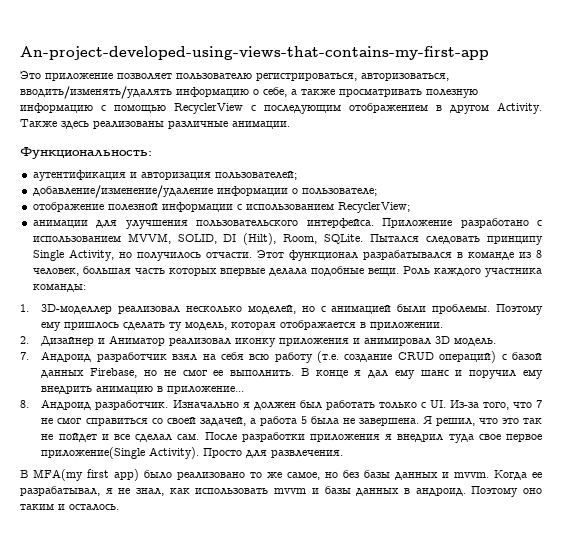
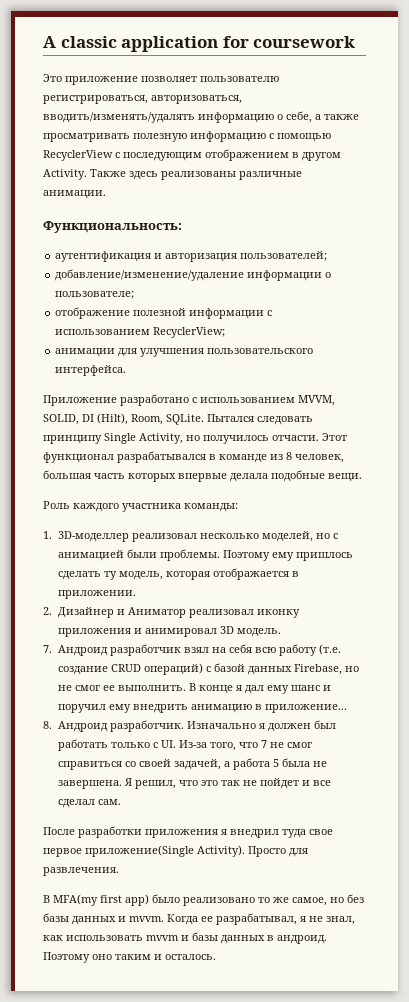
- An-project-developed-using-views-that-contains-my-first-app
+ A classic application for coursework
- анимации для улучшения пользовательского интерфейса. Приложение разработано с использованием MVVM, SOLID, DI (Hilt), Room, SQLite.
+ анимации для улучшения пользовательского интерфейса.
+ Приложение разработано с использованием MVVM, SOLID, DI (Hilt), Room, SQLite.
- Этот функционал разрабатывался в команде из 8 человек, большая часть которых впервые делала подобные вещи. Роль каждого участника команды:
+ Этот функционал разрабатывался в команде из 8 человек, большая часть которых впервые делала подобные вещи.
+ Роль каждого участника команды:
- Я решил, что это так не пойдет и все сделал сам. После разработки приложения я внедрил туда свое первое приложение(Single Activity).
+ Я решил, что это так не пойдет и все сделал сам.
+ После разработки приложения я внедрил туда свое первое приложение(Single Activity).

